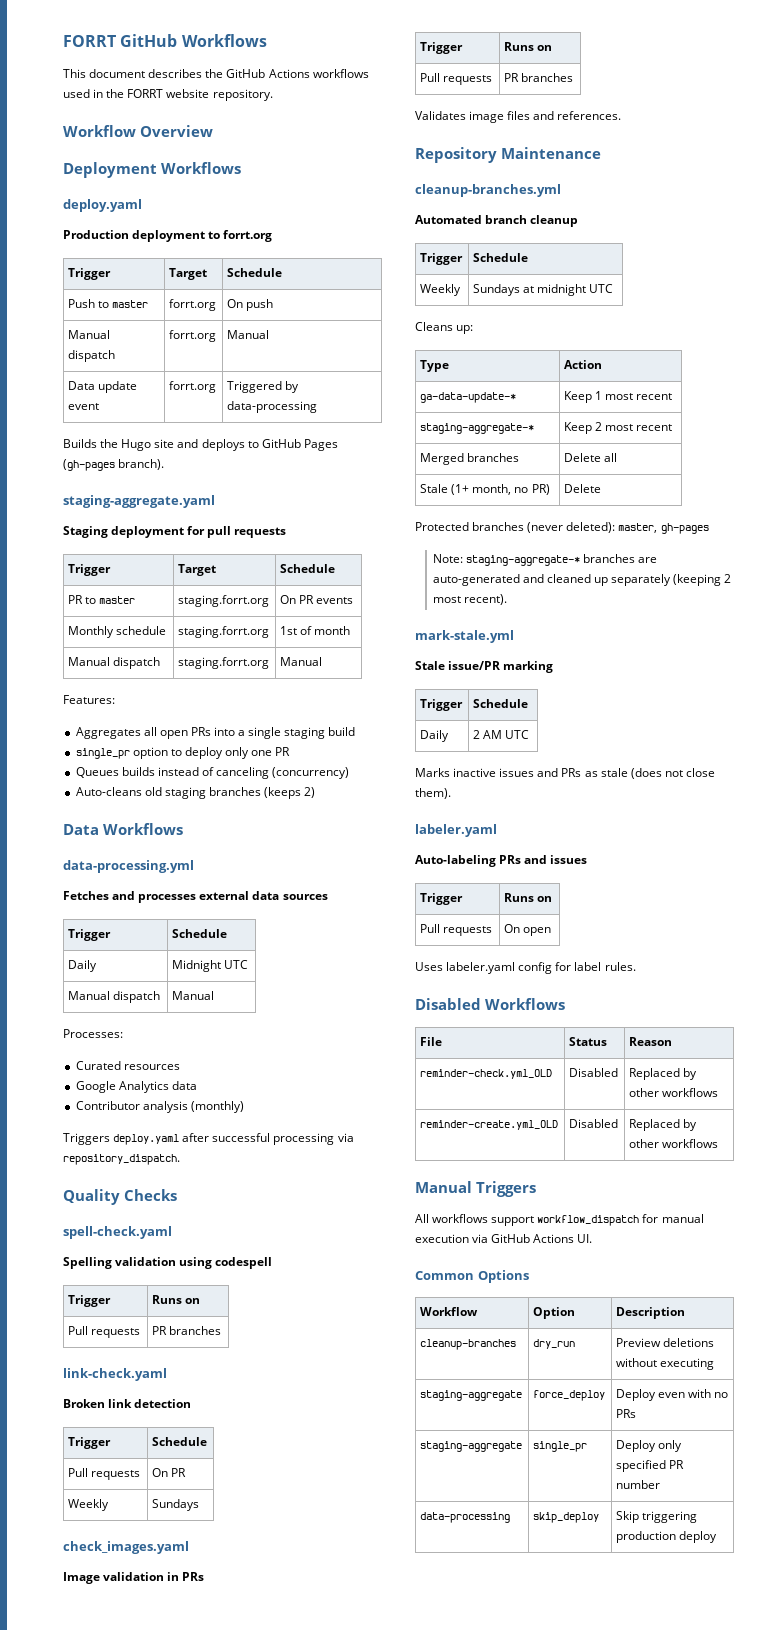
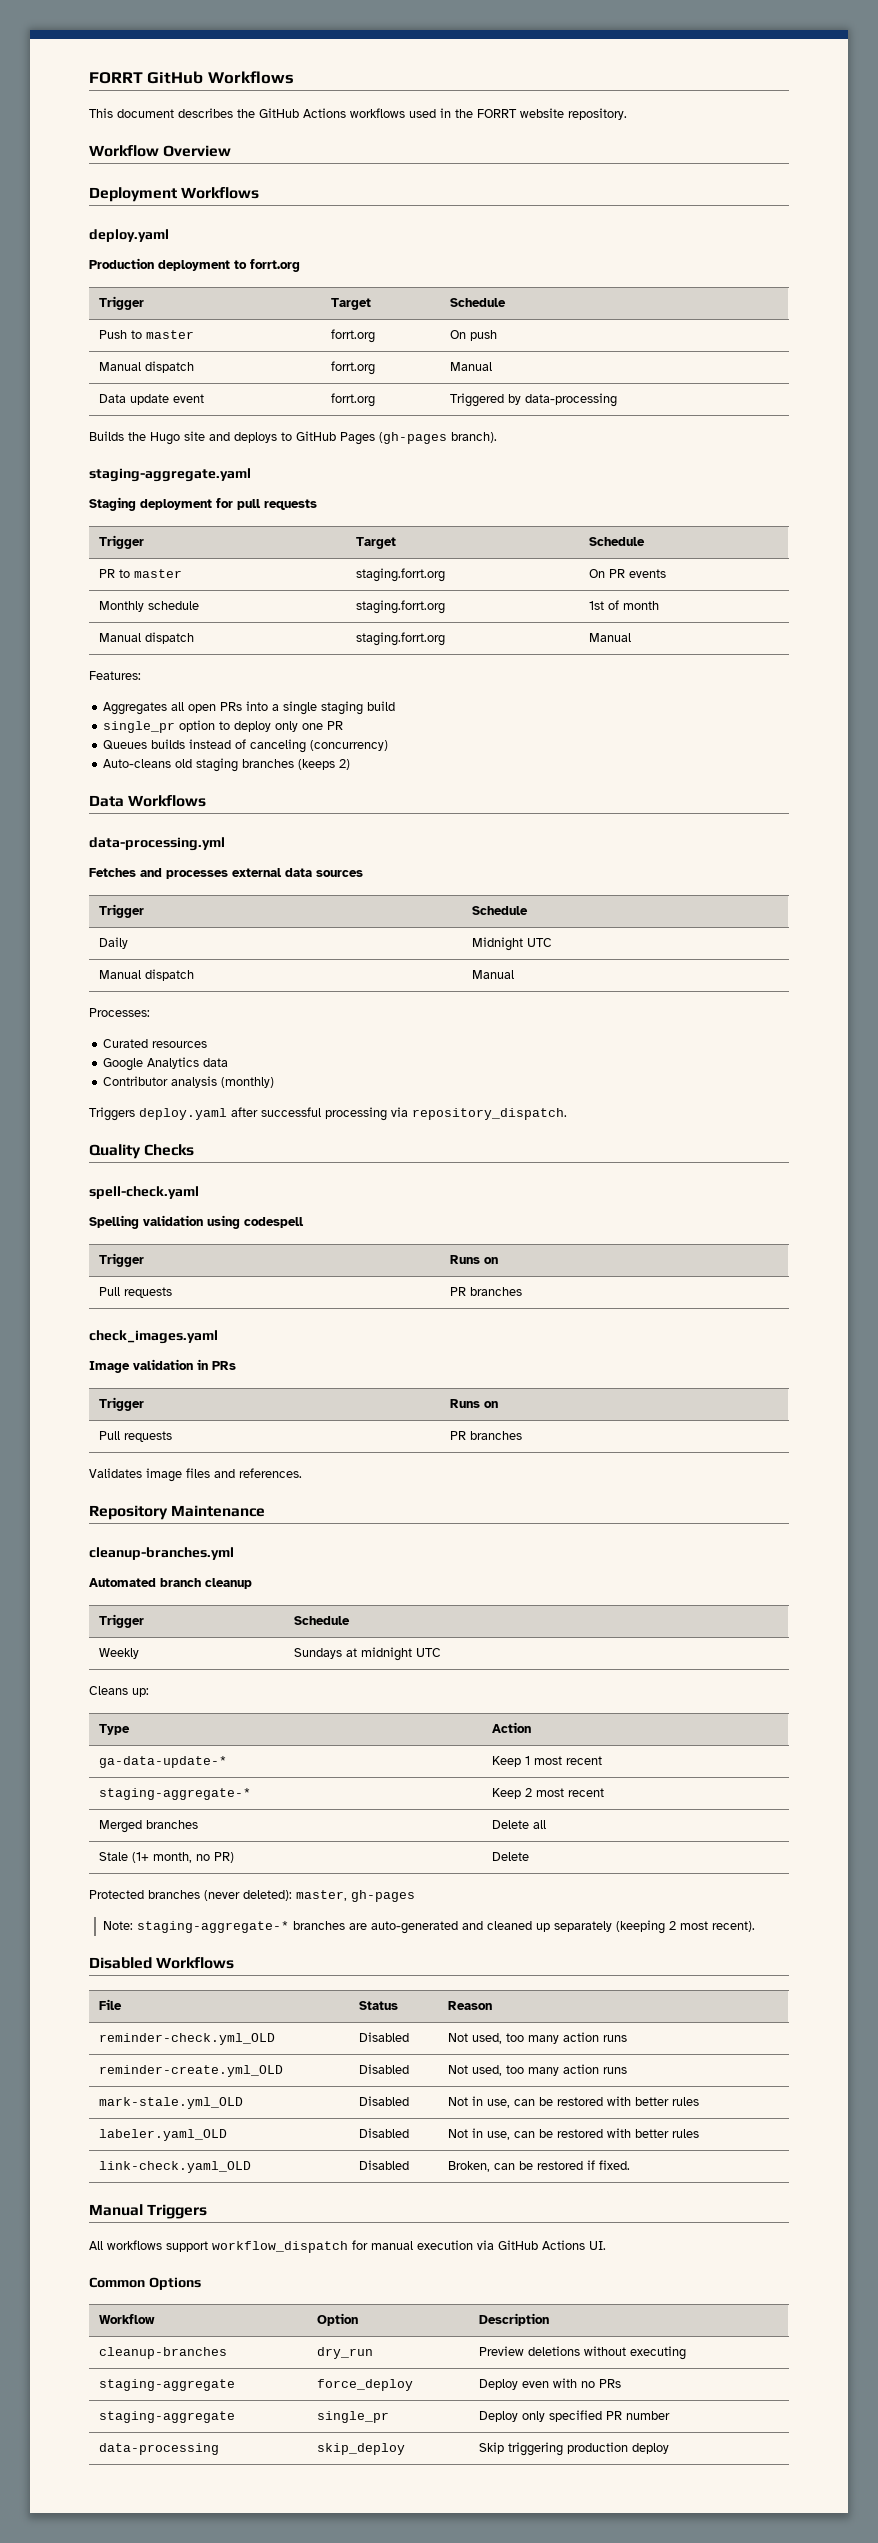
- link-check.yaml
- Broken link detection
- Trigger | Schedule
- Pull requests | On PR
- Weekly | Sundays
- mark-stale.yml
- Stale issue/PR marking
- Trigger | Schedule
- Daily | 2 AM UTC
- Marks inactive issues and PRs as stale (does not close them).
- labeler.yaml
- Auto-labeling PRs and issues
- Trigger | Runs on
- Pull requests | On open
- Uses labeler.yaml config for label rules.
- reminder-check.yml_OLD | Disabled | Replaced by other workflows
- reminder-create.yml_OLD | Disabled | Replaced by other workflows
+ reminder-check.yml_OLD | Disabled | Not used, too many action runs
+ reminder-create.yml_OLD | Disabled | Not used, too many action runs
+ mark-stale.yml_OLD | Disabled | Not in use, can be restored with better rules
+ labeler.yaml_OLD | Disabled | Not in use, can be restored with better rules
+ link-check.yaml_OLD | Disabled | Broken, can be restored if fixed.

